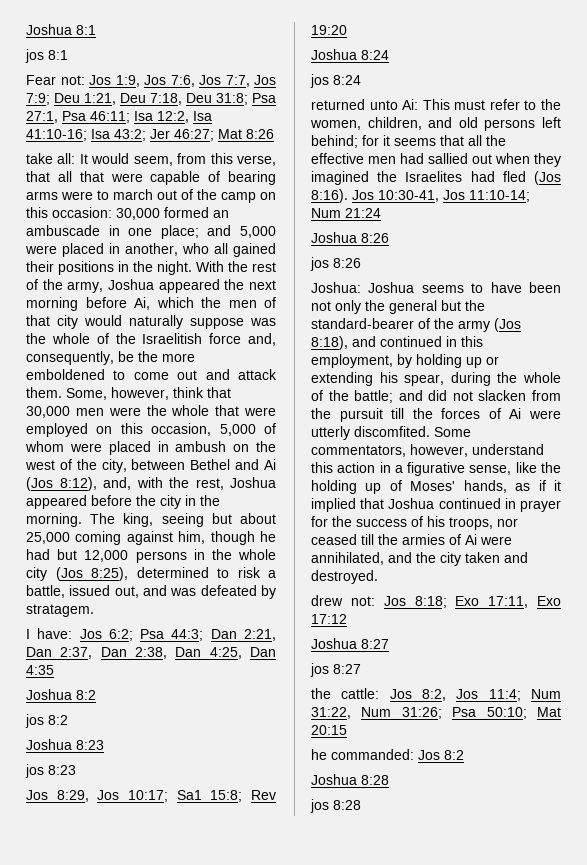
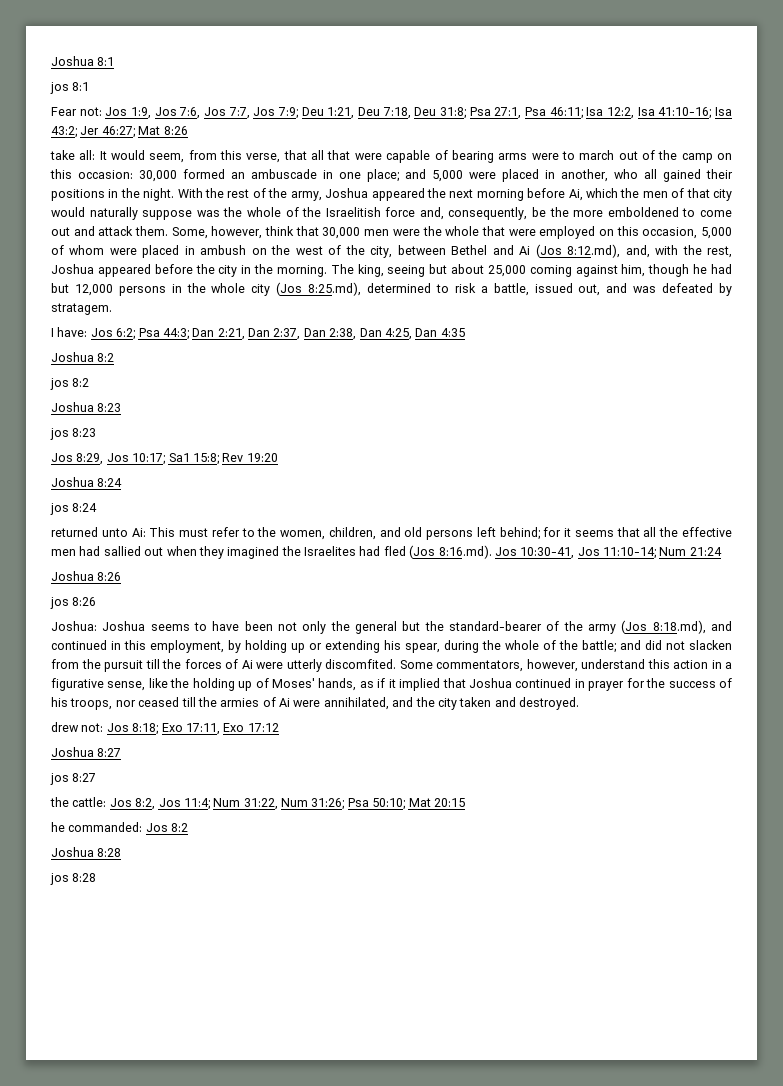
- Some, however, think that 30,000 men were the whole that were employed on this occasion, 5,000 of whom were placed in ambush on the west of the city, between Bethel and Ai (Jos 8:12), and, with the rest, Joshua appeared before the city in the morning.
+ Some, however, think that 30,000 men were the whole that were employed on this occasion, 5,000 of whom were placed in ambush on the west of the city, between Bethel and Ai (Jos 8:12.md), and, with the rest, Joshua appeared before the city in the morning.
- The king, seeing but about 25,000 coming against him, though he had but 12,000 persons in the whole city (Jos 8:25), determined to risk a battle, issued out, and was defeated by stratagem.
+ The king, seeing but about 25,000 coming against him, though he had but 12,000 persons in the whole city (Jos 8:25.md), determined to risk a battle, issued out, and was defeated by stratagem.
- returned unto Ai: This must refer to the women, children, and old persons left behind; for it seems that all the effective men had sallied out when they imagined the Israelites had fled (Jos 8:16). Jos 10:30-41, Jos 11:10-14; Num 21:24
+ returned unto Ai: This must refer to the women, children, and old persons left behind; for it seems that all the effective men had sallied out when they imagined the Israelites had fled (Jos 8:16.md). Jos 10:30-41, Jos 11:10-14; Num 21:24
- Joshua: Joshua seems to have been not only the general but the standard-bearer of the army (Jos 8:18), and continued in this employment, by holding up or extending his spear, during the whole of the battle; and did not slacken from the pursuit till the forces of Ai were utterly discomfited.
+ Joshua: Joshua seems to have been not only the general but the standard-bearer of the army (Jos 8:18.md), and continued in this employment, by holding up or extending his spear, during the whole of the battle; and did not slacken from the pursuit till the forces of Ai were utterly discomfited.

